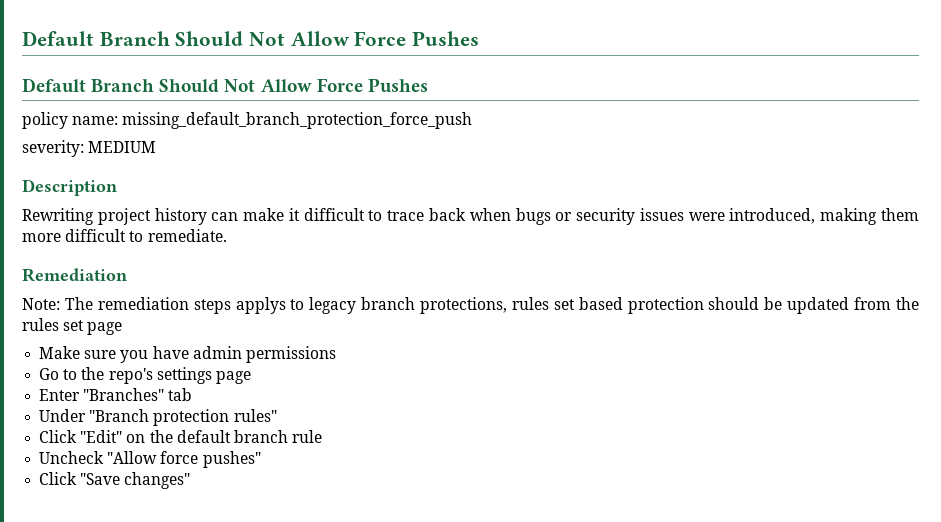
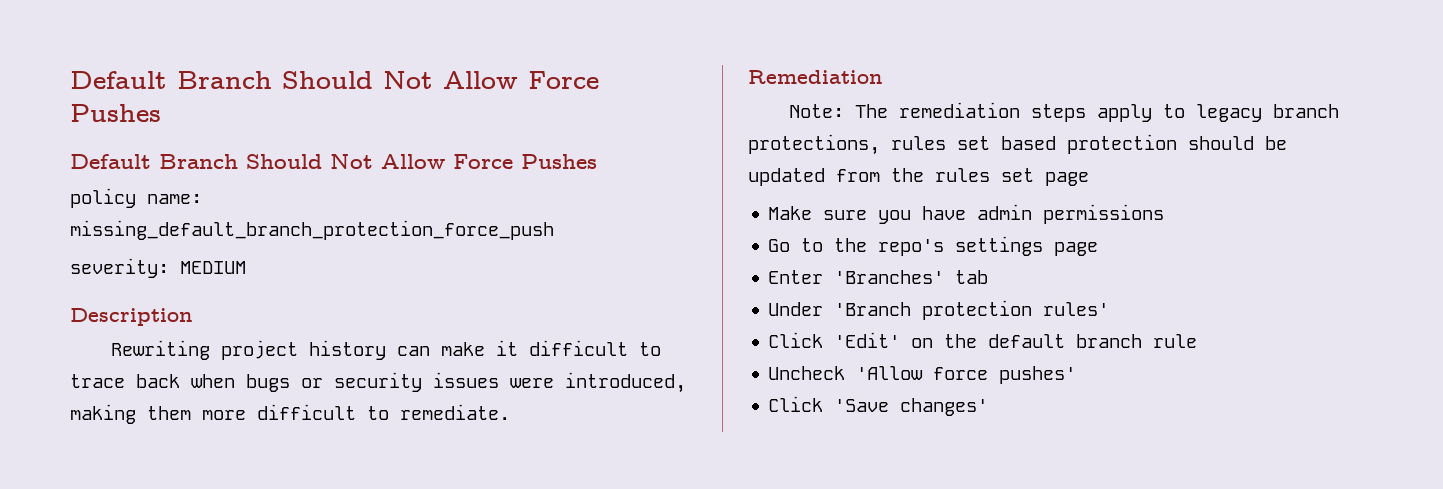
- Note: The remediation steps applys to legacy branch protections, rules set based protection should be updated from the rules set page
+ Note: The remediation steps apply to legacy branch protections, rules set based protection should be updated from the rules set page
- Enter "Branches" tab
+ Enter 'Branches' tab
- Under "Branch protection rules"
- Click "Edit" on the default branch rule
+ Under 'Branch protection rules'
+ Click 'Edit' on the default branch rule
- Uncheck "Allow force pushes"
- Click "Save changes"
+ Uncheck 'Allow force pushes'
+ Click 'Save changes'

